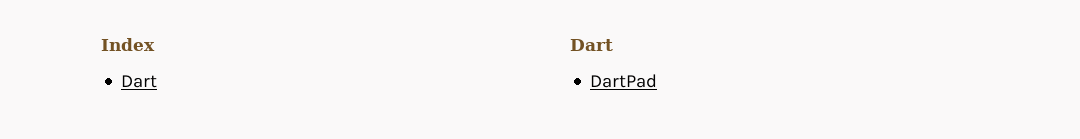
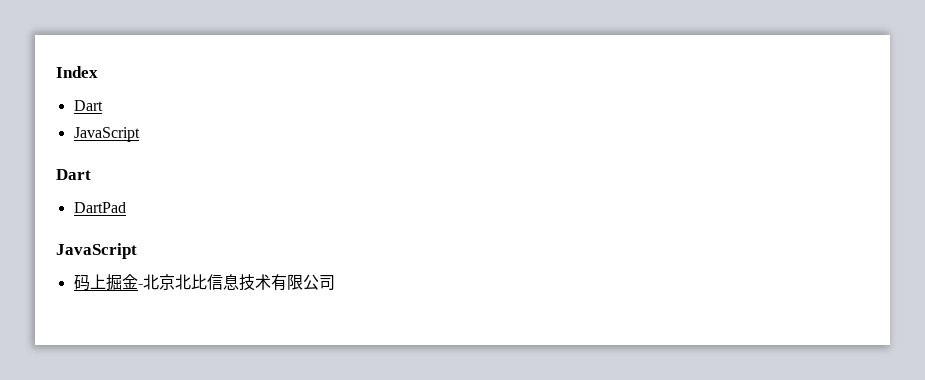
  Index
  Dart
+ JavaScript
  DartPad
+ JavaScript
+ 码上掘金-北京北比信息技术有限公司

